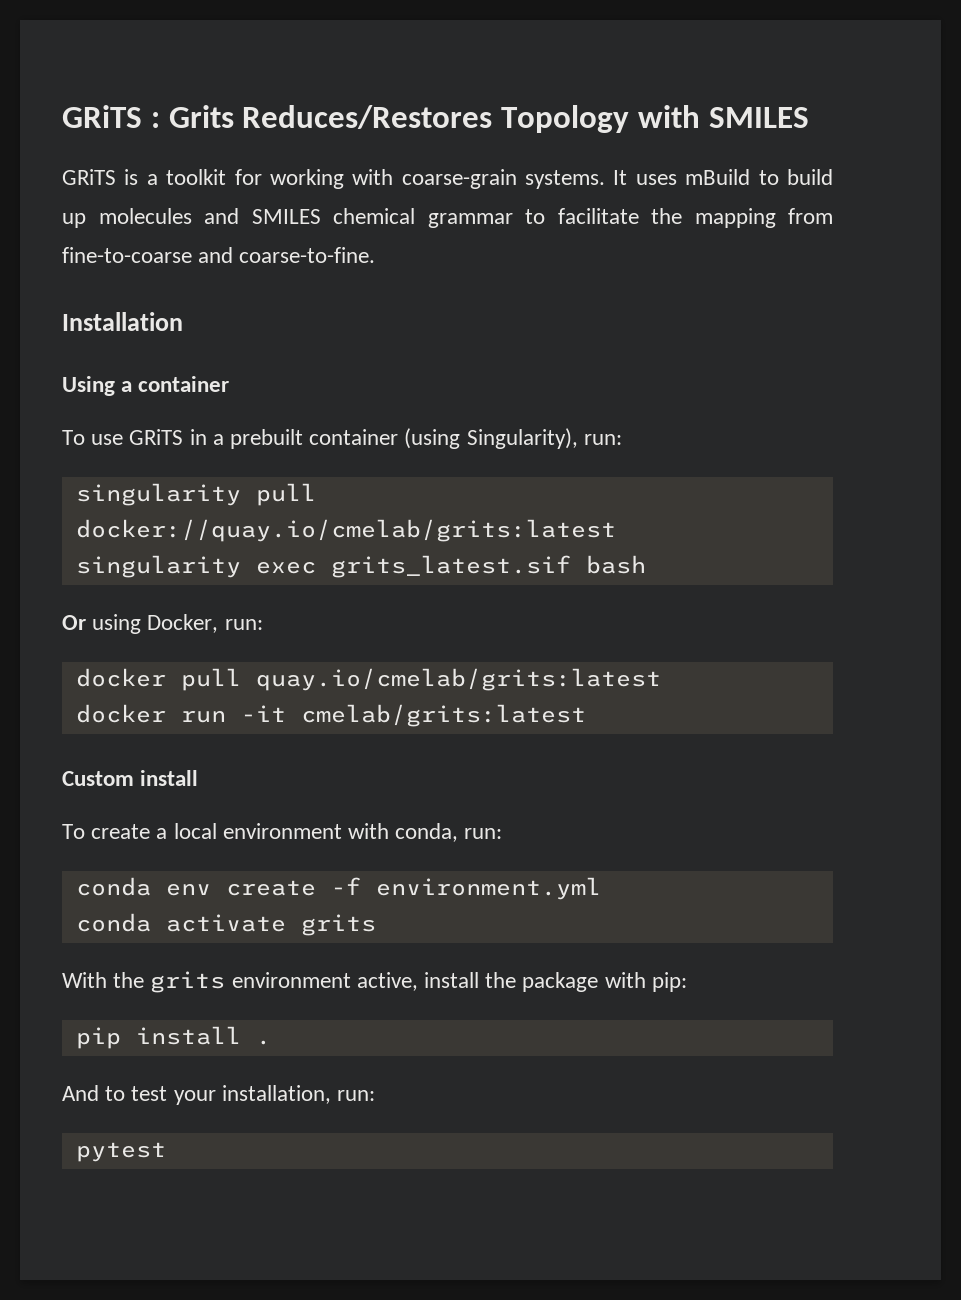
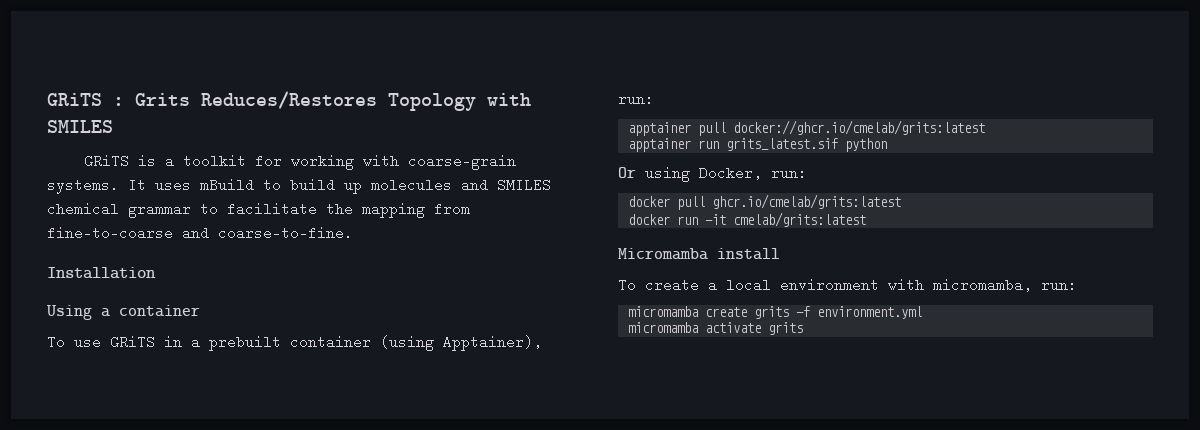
- To use GRiTS in a prebuilt container (using Singularity), run:
- singularity pull docker://quay.io/cmelab/grits:latest
- singularity exec grits_latest.sif bash
+ To use GRiTS in a prebuilt container (using Apptainer), run:
+ apptainer pull docker://ghcr.io/cmelab/grits:latest
+ apptainer run grits_latest.sif python
- docker pull quay.io/cmelab/grits:latest
+ docker pull ghcr.io/cmelab/grits:latest
- Custom install
+ Micromamba install
- To create a local environment with conda, run:
- conda env create -f environment.yml
+ To create a local environment with micromamba, run:
+ micromamba create grits -f environment.yml
- conda activate grits
+ micromamba activate grits
- With the grits environment active, install the package with pip:
- pip install .
- And to test your installation, run:
- pytest

